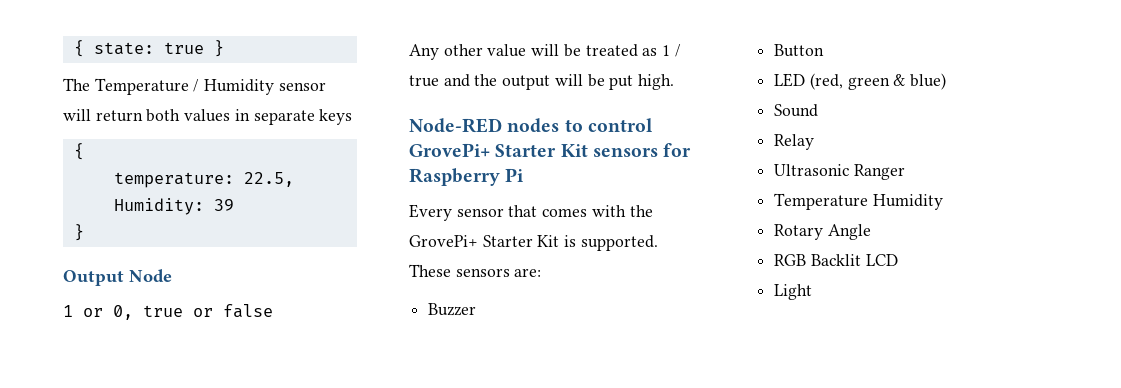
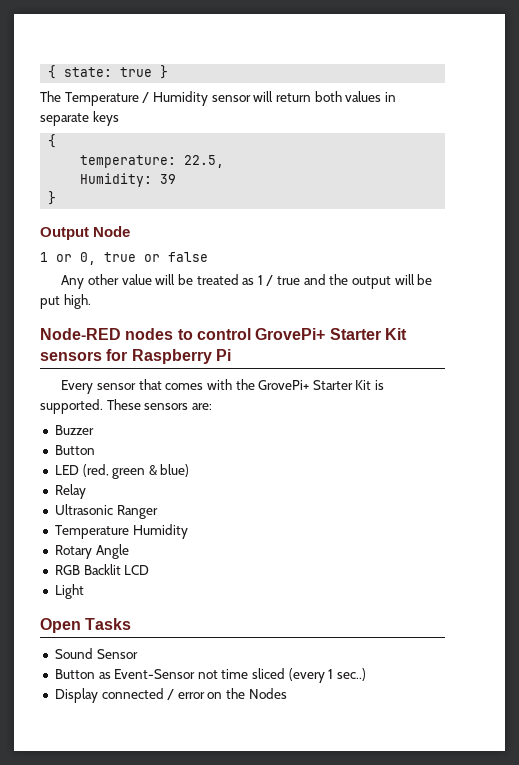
- Sound
+ Open Tasks
+ Sound Sensor
+ Button as Event-Sensor not time sliced (every 1 sec..)
+ Display connected / error on the Nodes

